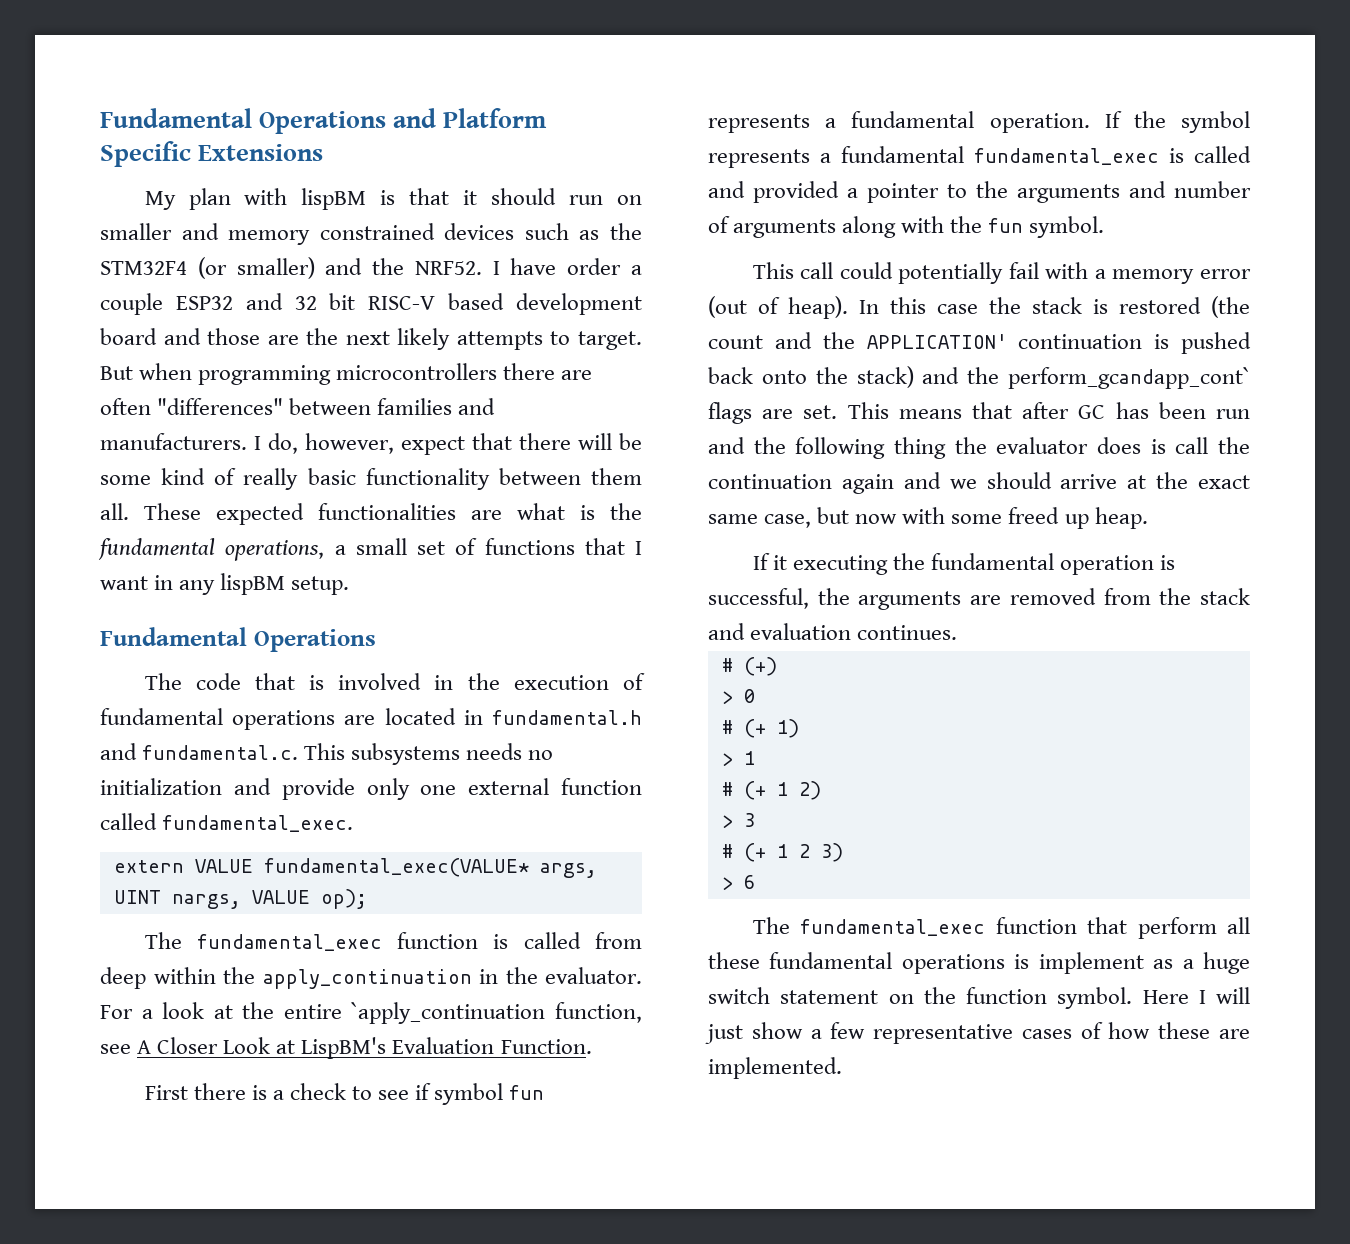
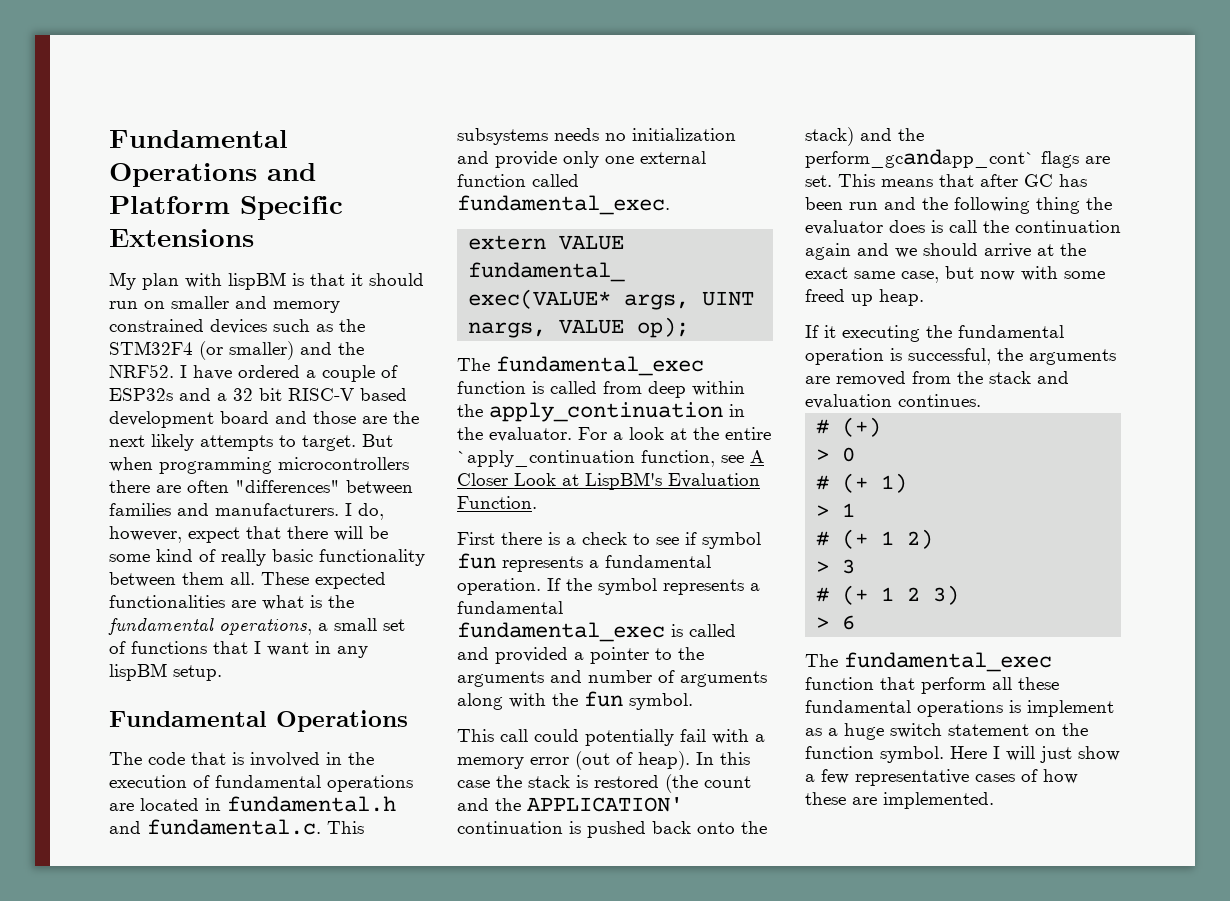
- I have order a couple ESP32 and 32 bit RISC-V based development board and those are the next likely attempts to target.
+ I have ordered a couple of ESP32s and a 32 bit RISC-V based development board and those are the next likely attempts to target.

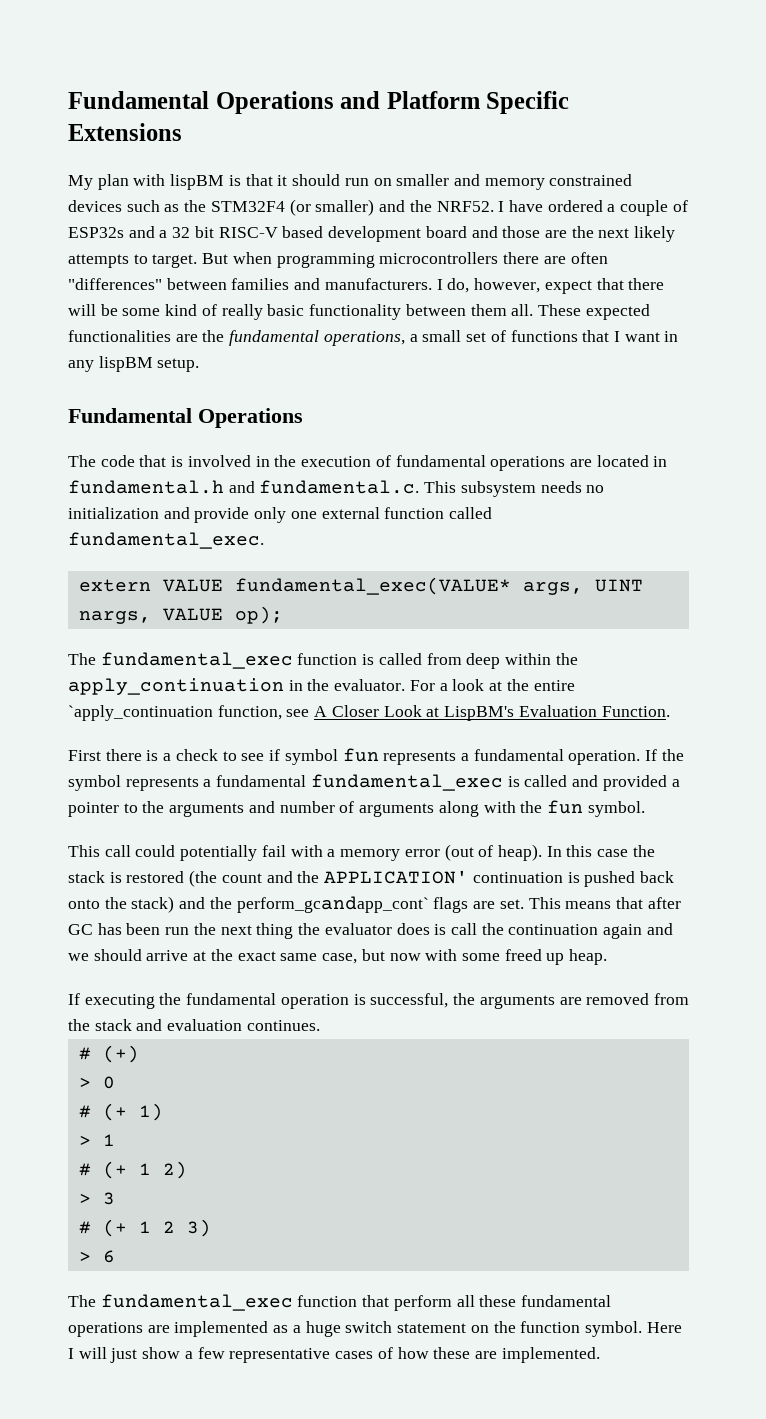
- These expected functionalities are what is the fundamental operations, a small set of functions that I want in any lispBM setup.
+ These expected functionalities are the fundamental operations, a small set of functions that I want in any lispBM setup.
- The code that is involved in the execution of fundamental operations are located in fundamental.h and fundamental.c. This subsystems needs no initialization and provide only one external function called fundamental_exec.
+ The code that is involved in the execution of fundamental operations are located in fundamental.h and fundamental.c. This subsystem needs no initialization and provide only one external function called fundamental_exec.
- This means that after GC has been run and the following thing the evaluator does is call the continuation again and we should arrive at the exact same case, but now with some freed up heap.
+ This means that after GC has been run the next thing the evaluator does is call the continuation again and we should arrive at the exact same case, but now with some freed up heap.
- If it executing the fundamental operation is successful, the arguments are removed from the stack and evaluation continues.
+ If executing the fundamental operation is successful, the arguments are removed from the stack and evaluation continues.
- The fundamental_exec function that perform all these fundamental operations is implement as a huge switch statement on the function symbol.
+ The fundamental_exec function that perform all these fundamental operations are implemented as a huge switch statement on the function symbol.

